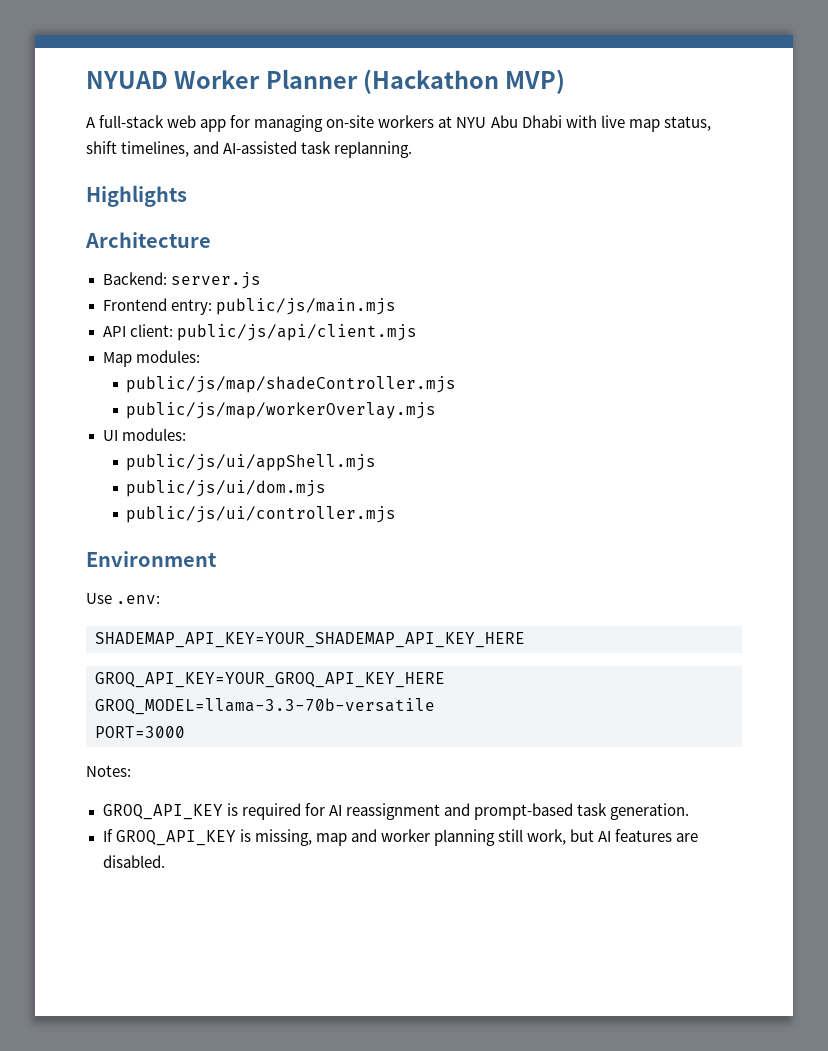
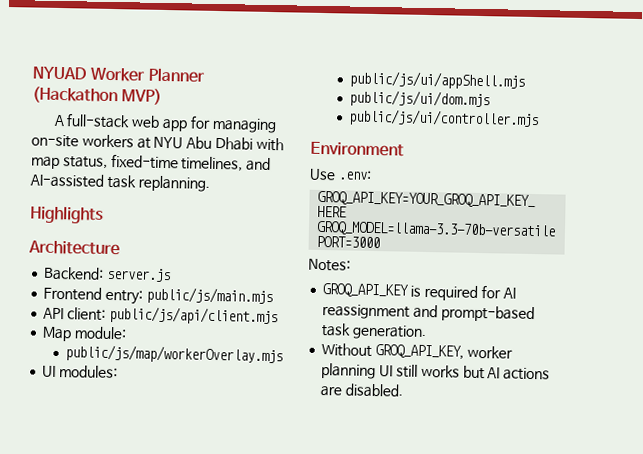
- A full-stack web app for managing on-site workers at NYU Abu Dhabi with live map status, shift timelines, and AI-assisted task replanning.
+ A full-stack web app for managing on-site workers at NYU Abu Dhabi with map status, fixed-time timelines, and AI-assisted task replanning.
- Map modules:
- public/js/map/shadeController.mjs
+ Map module:
- SHADEMAP_API_KEY=YOUR_SHADEMAP_API_KEY_HERE
- If GROQ_API_KEY is missing, map and worker planning still work, but AI features are disabled.
+ Without GROQ_API_KEY, worker planning UI still works but AI actions are disabled.

